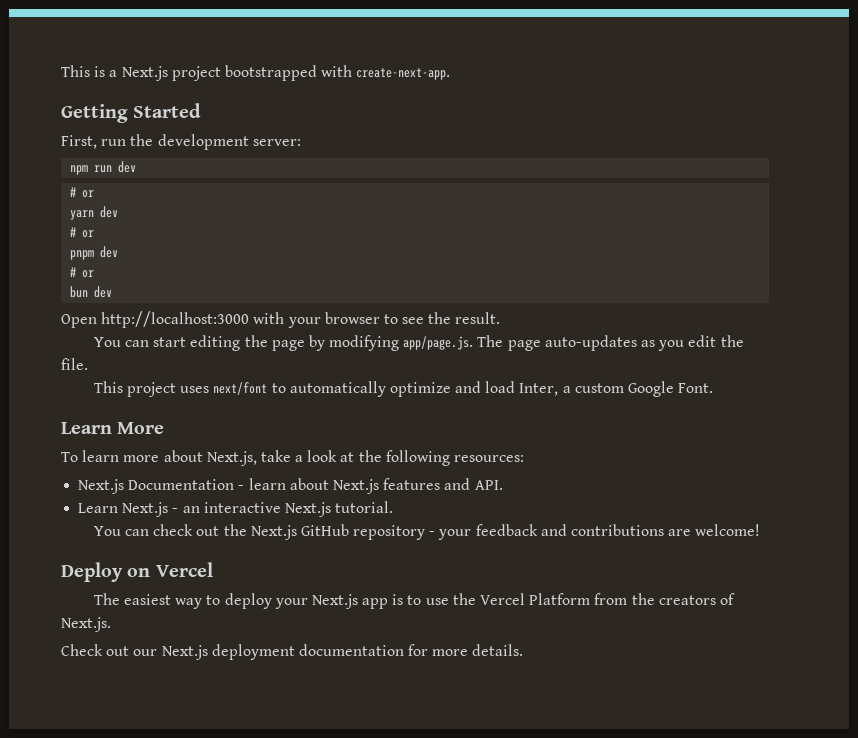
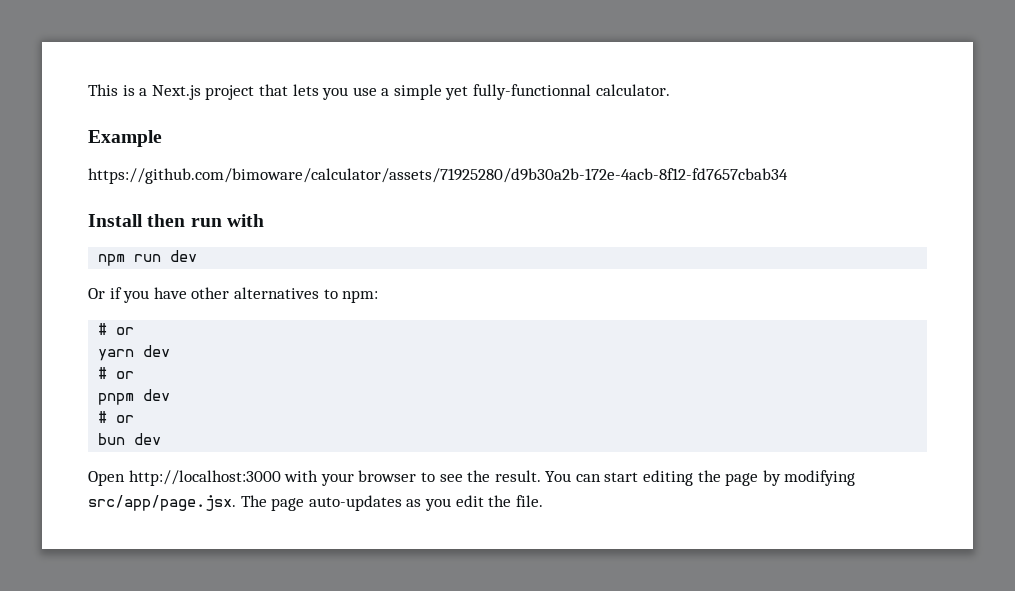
- This is a Next.js project bootstrapped with create-next-app.
- Getting Started
- First, run the development server:
+ This is a Next.js project that lets you use a simple yet fully-functionnal calculator.
+ Example
+ https://github.com/bimoware/calculator/assets/71925280/d9b30a2b-172e-4acb-8f12-fd7657cbab34
+ Install then run with
  npm run dev
+ Or if you have other alternatives to npm:
- Open http://localhost:3000 with your browser to see the result.
- You can start editing the page by modifying app/page.js. The page auto-updates as you edit the file.
+ Open http://localhost:3000 with your browser to see the result. You can start editing the page by modifying src/app/page.jsx. The page auto-updates as you edit the file.
- This project uses next/font to automatically optimize and load Inter, a custom Google Font.
- Learn More
- To learn more about Next.js, take a look at the following resources:
- Next.js Documentation - learn about Next.js features and API.
- Learn Next.js - an interactive Next.js tutorial.
- You can check out the Next.js GitHub repository - your feedback and contributions are welcome!
- Deploy on Vercel
- The easiest way to deploy your Next.js app is to use the Vercel Platform from the creators of Next.js.
- Check out our Next.js deployment documentation for more details.

